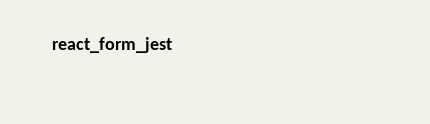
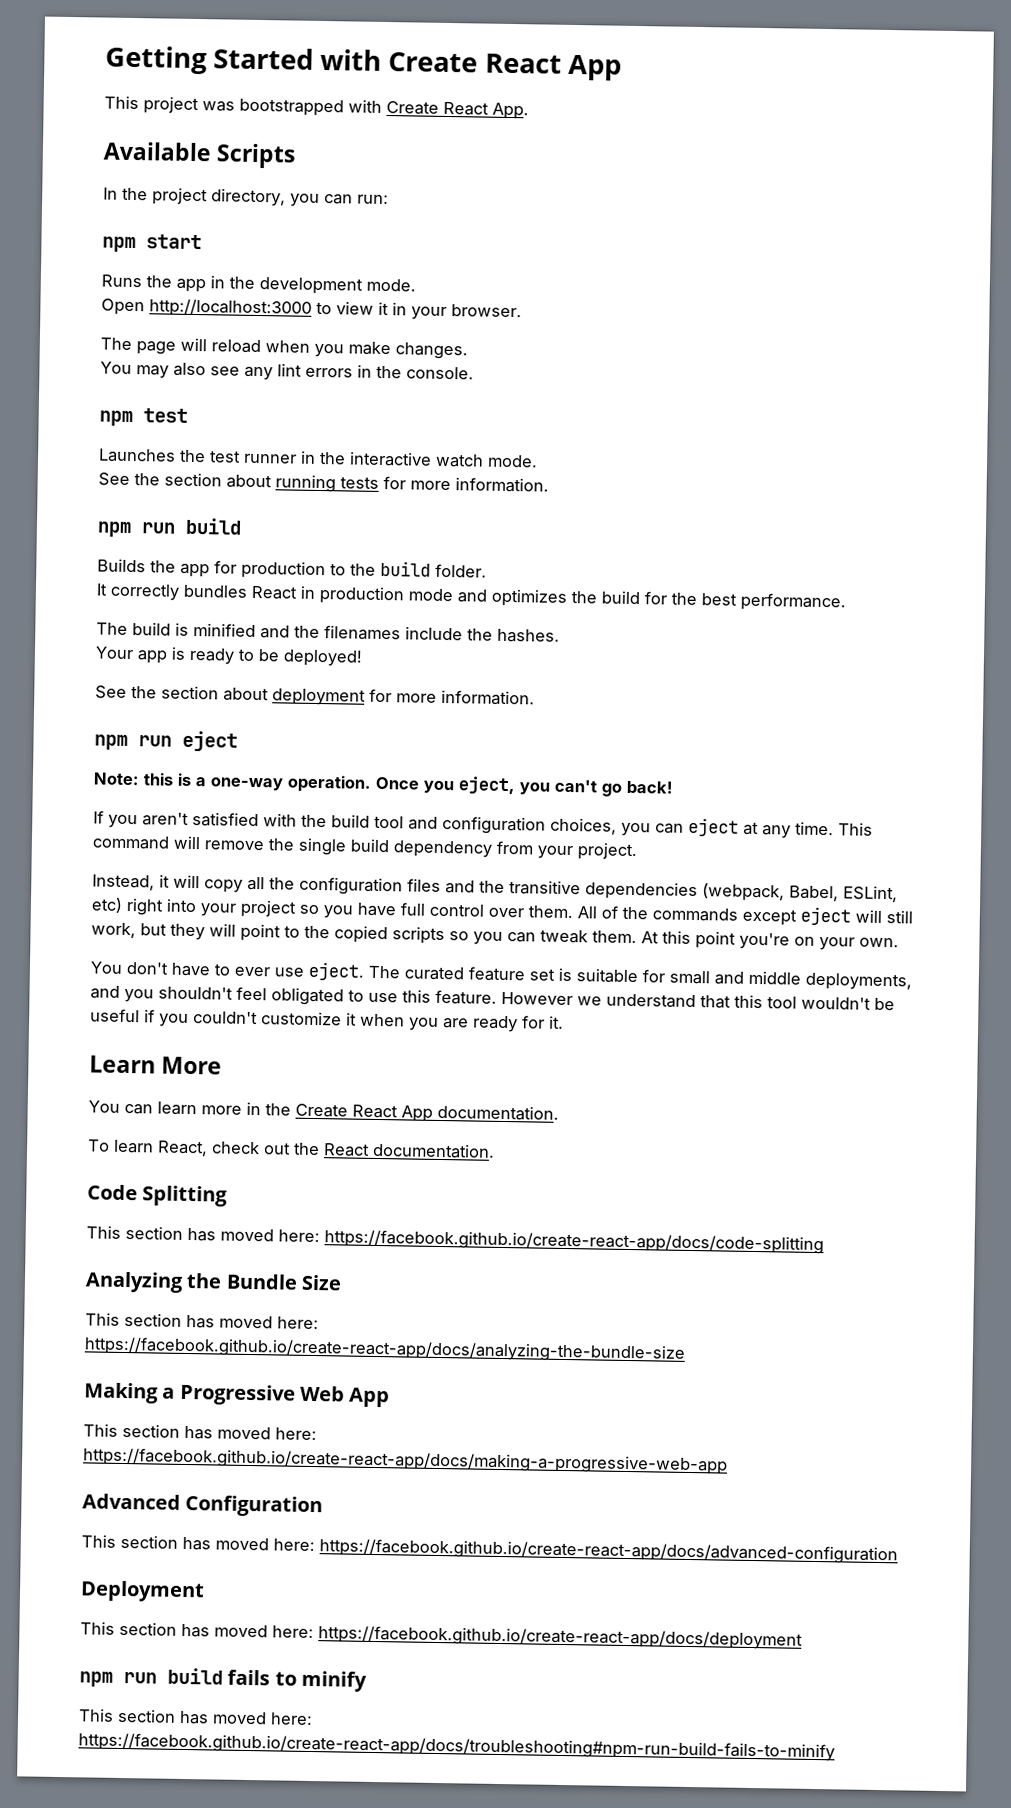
- react_form_jest
+ Getting Started with Create React App
+ This project was bootstrapped with Create React App.
+ Available Scripts
+ In the project directory, you can run:
+ npm start
+ Runs the app in the development mode.
+ Open http://localhost:3000 to view it in your browser.
+ The page will reload when you make changes.
+ You may also see any lint errors in the console.
+ npm test
+ Launches the test runner in the interactive watch mode.
+ See the section about running tests for more information.
+ npm run build
+ Builds the app for production to the build folder.
+ It correctly bundles React in production mode and optimizes the build for the best performance.
+ The build is minified and the filenames include the hashes.
+ Your app is ready to be deployed!
+ See the section about deployment for more information.
+ npm run eject
+ Note: this is a one-way operation. Once you eject, you can't go back!
+ If you aren't satisfied with the build tool and configuration choices, you can eject at any time. This command will remove the single build dependency from your project.
+ Instead, it will copy all the configuration files and the transitive dependencies (webpack, Babel, ESLint, etc) right into your project so you have full control over them. All of the commands except eject will still work, but they will point to the copied scripts so you can tweak them. At this point you're on your own.
+ You don't have to ever use eject. The curated feature set is suitable for small and middle deployments, and you shouldn't feel obligated to use this feature. However we understand that this tool wouldn't be useful if you couldn't customize it when you are ready for it.
+ Learn More
+ You can learn more in the Create React App documentation.
+ To learn React, check out the React documentation.
+ Code Splitting
+ This section has moved here: https://facebook.github.io/create-react-app/docs/code-splitting
+ Analyzing the Bundle Size
+ This section has moved here: https://facebook.github.io/create-react-app/docs/analyzing-the-bundle-size
+ Making a Progressive Web App
+ This section has moved here: https://facebook.github.io/create-react-app/docs/making-a-progressive-web-app
+ Advanced Configuration
+ This section has moved here: https://facebook.github.io/create-react-app/docs/advanced-configuration
+ Deployment
+ This section has moved here: https://facebook.github.io/create-react-app/docs/deployment
+ npm run build fails to minify
+ This section has moved here: https://facebook.github.io/create-react-app/docs/troubleshooting#npm-run-build-fails-to-minify

